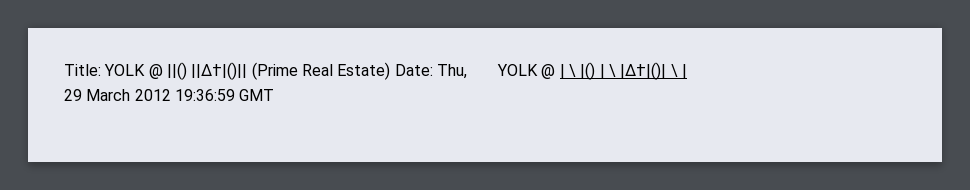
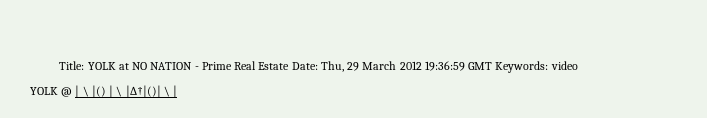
- Title: YOLK @ ||() ||∆†|()|| (Prime Real Estate) Date: Thu, 29 March 2012 19:36:59 GMT
+ Title: YOLK at NO NATION - Prime Real Estate Date: Thu, 29 March 2012 19:36:59 GMT Keywords: video

